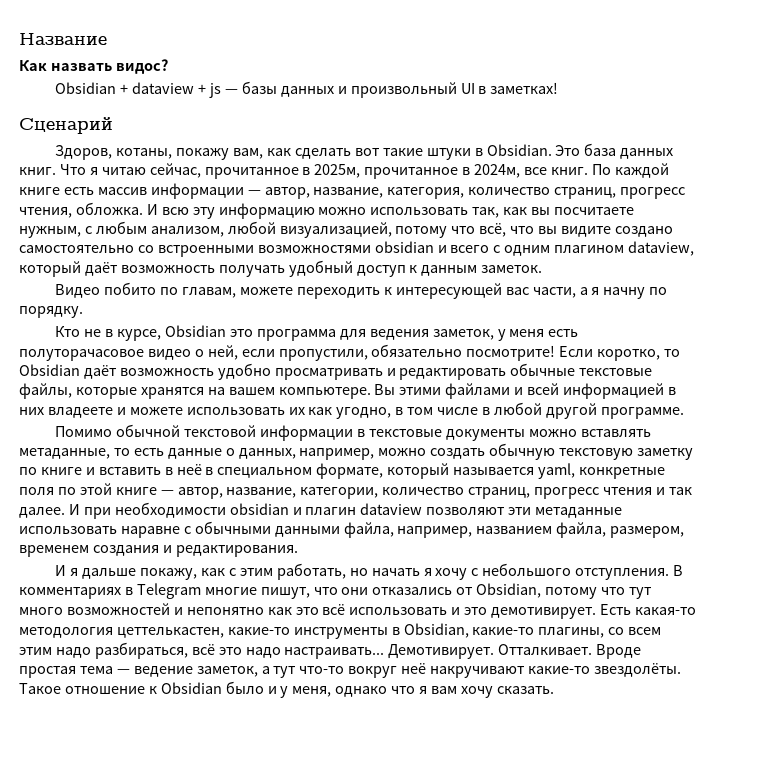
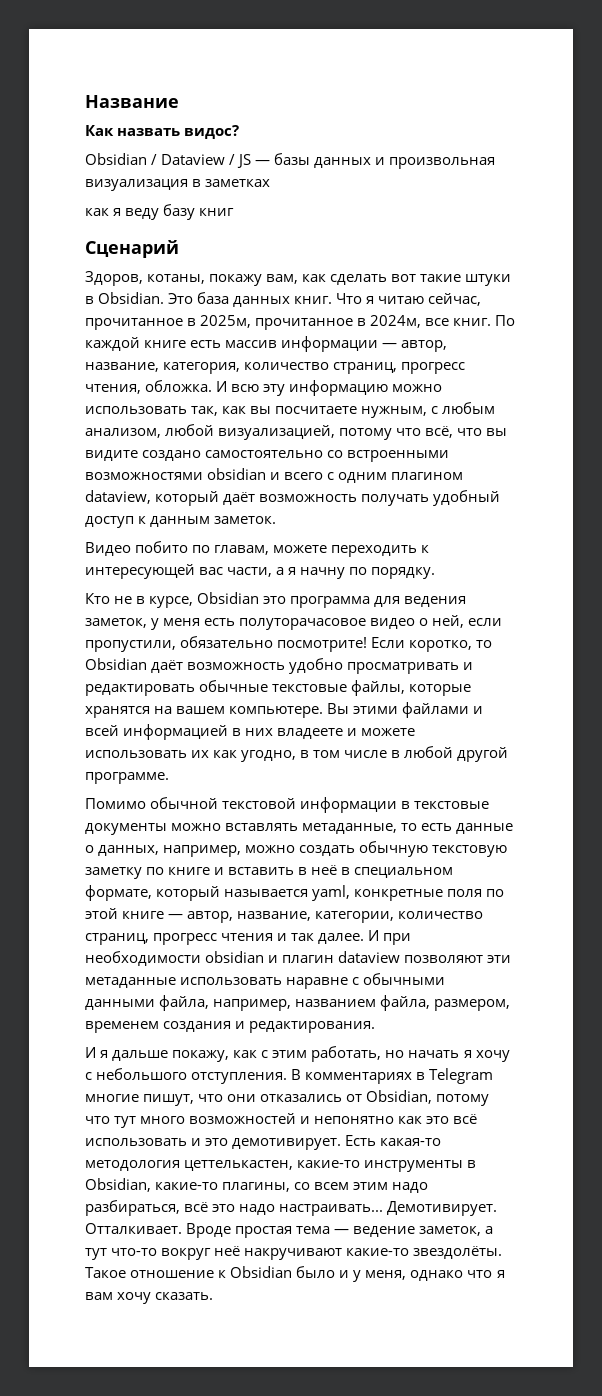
- Obsidian + dataview + js — базы данных и произвольный UI в заметках!
+ Obsidian / Dataview / JS — базы данных и произвольная визуализация в заметках
+ как я веду базу книг

